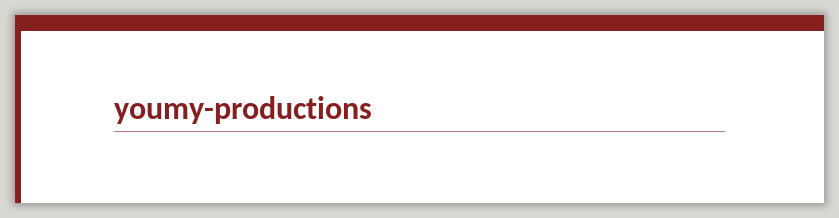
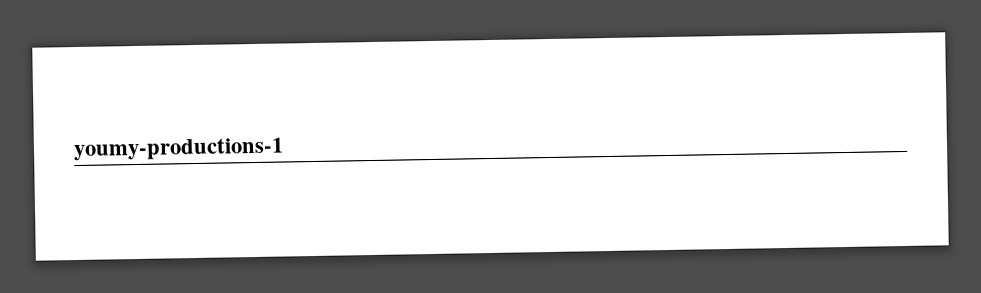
- youmy-productions
+ youmy-productions-1

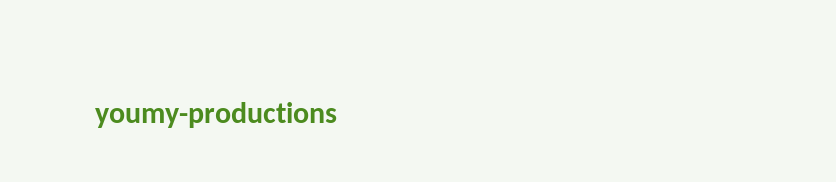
- youmy-productions-1
+ youmy-productions

